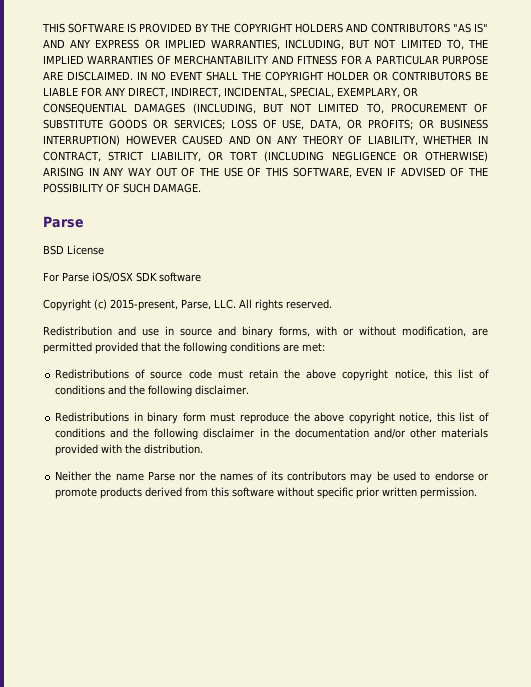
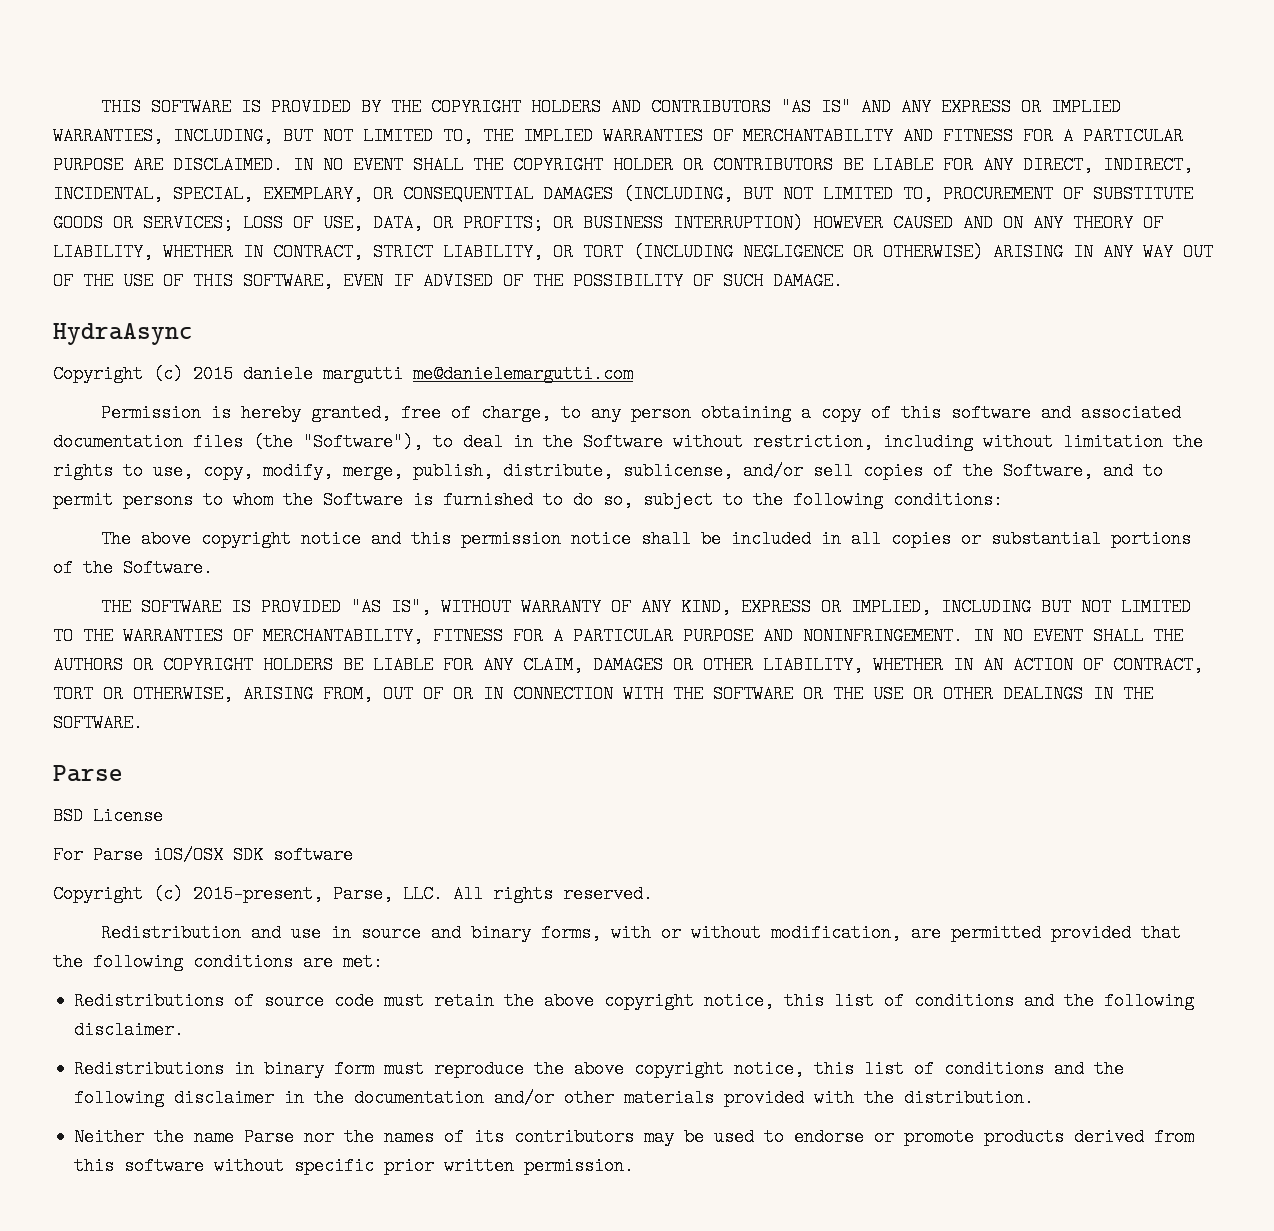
+ HydraAsync
+ Copyright (c) 2015 daniele margutti me@danielemargutti.com
+ Permission is hereby granted, free of charge, to any person obtaining a copy of this software and associated documentation files (the "Software"), to deal in the Software without restriction, including without limitation the rights to use, copy, modify, merge, publish, distribute, sublicense, and/or sell copies of the Software, and to permit persons to whom the Software is furnished to do so, subject to the following conditions:
+ The above copyright notice and this permission notice shall be included in all copies or substantial portions of the Software.
+ THE SOFTWARE IS PROVIDED "AS IS", WITHOUT WARRANTY OF ANY KIND, EXPRESS OR IMPLIED, INCLUDING BUT NOT LIMITED TO THE WARRANTIES OF MERCHANTABILITY, FITNESS FOR A PARTICULAR PURPOSE AND NONINFRINGEMENT. IN NO EVENT SHALL THE AUTHORS OR COPYRIGHT HOLDERS BE LIABLE FOR ANY CLAIM, DAMAGES OR OTHER LIABILITY, WHETHER IN AN ACTION OF CONTRACT, TORT OR OTHERWISE, ARISING FROM, OUT OF OR IN CONNECTION WITH THE SOFTWARE OR THE USE OR OTHER DEALINGS IN THE SOFTWARE.

